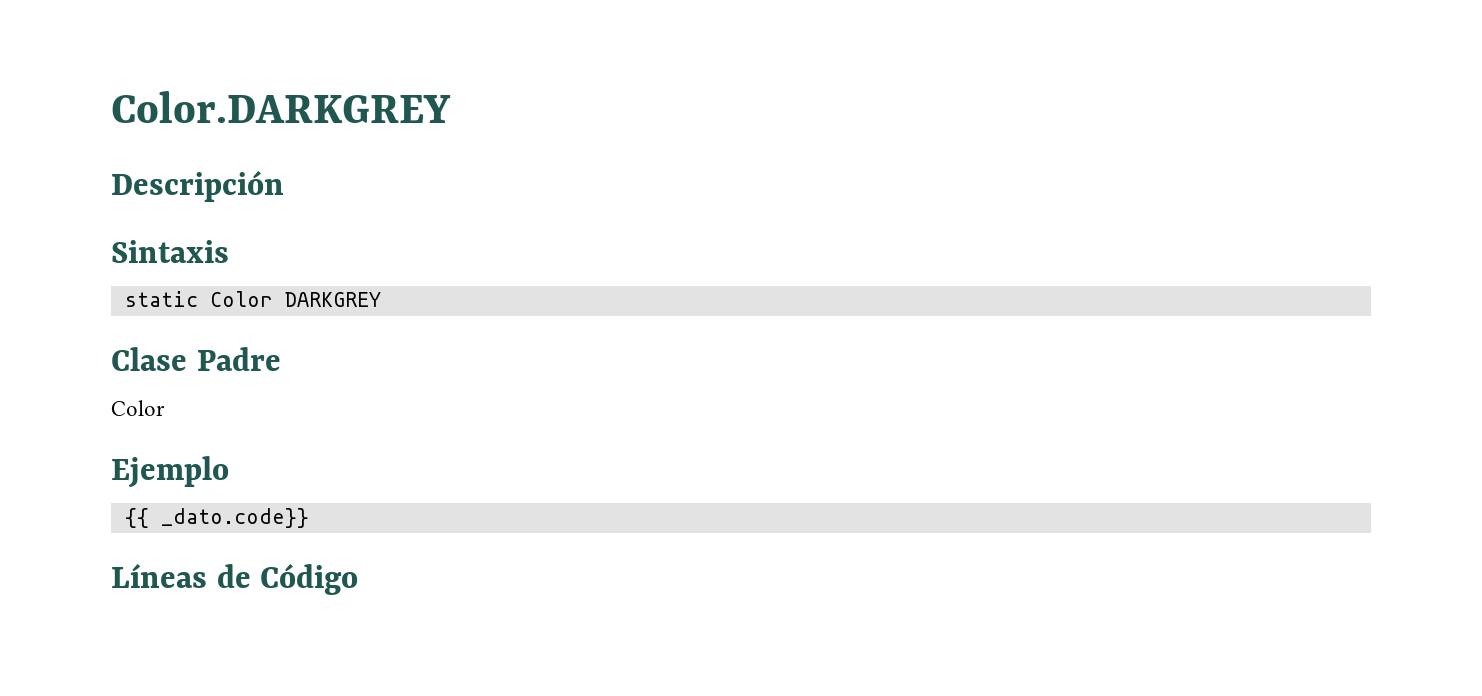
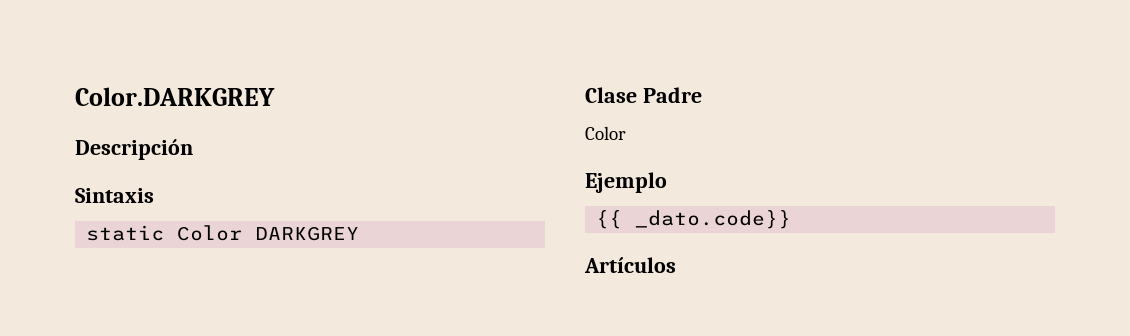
- Líneas de Código
+ Artículos

